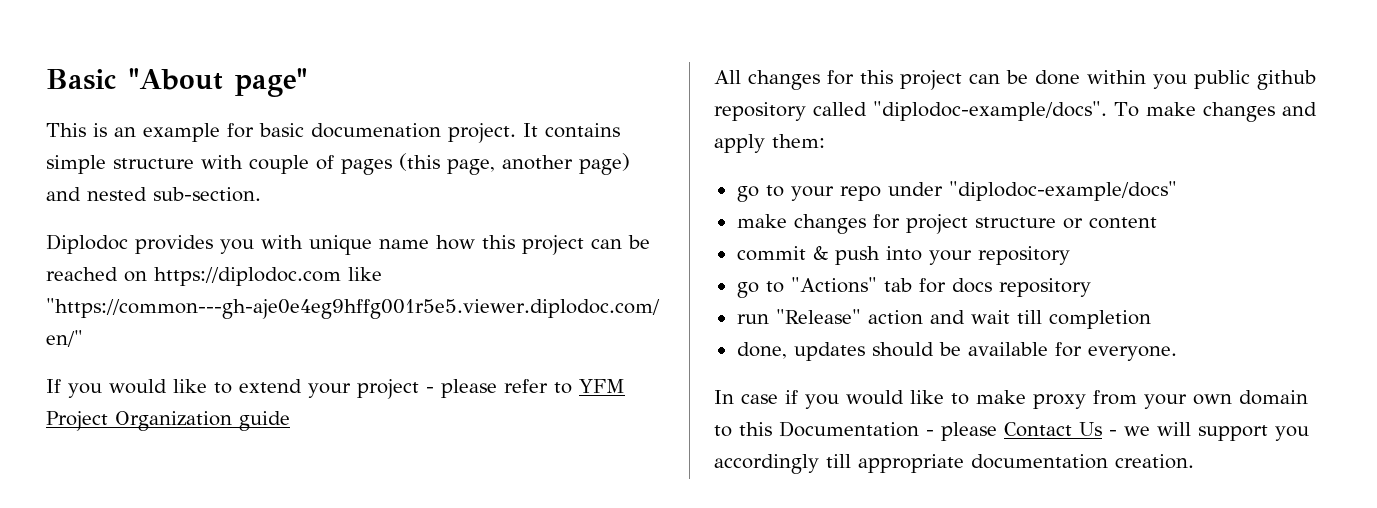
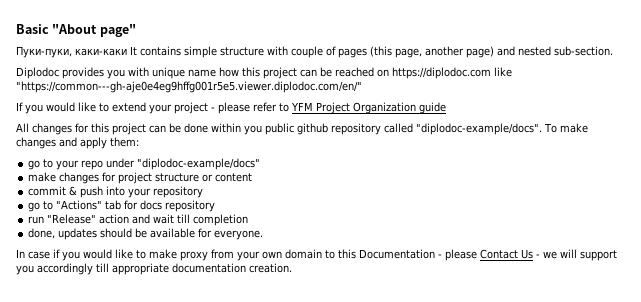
- This is an example for basic documenation project. It contains simple structure with couple of pages (this page, another page) and nested sub-section.
+ Пуки-пуки, каки-каки It contains simple structure with couple of pages (this page, another page) and nested sub-section.

